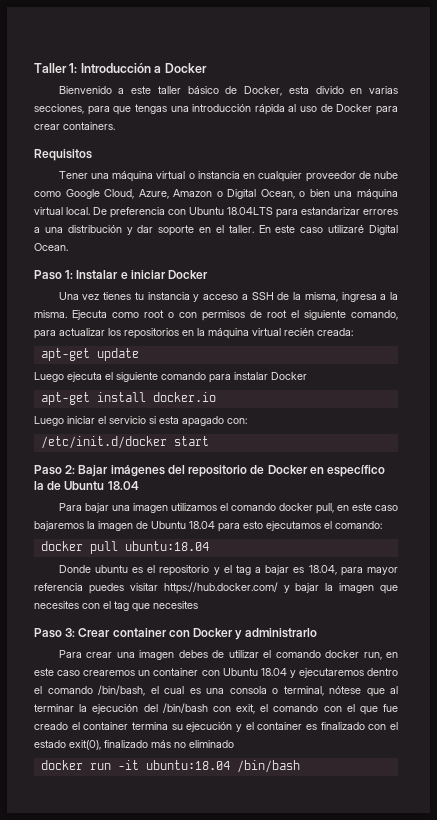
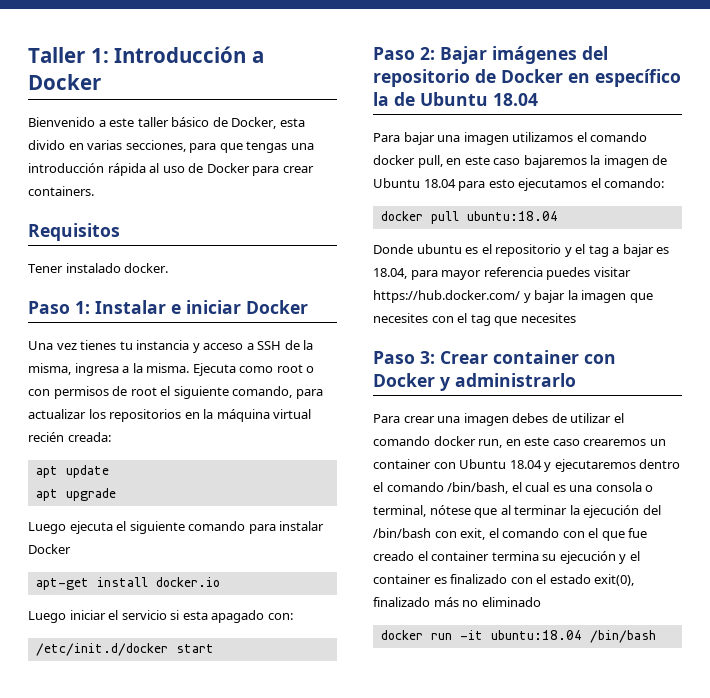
- Tener una máquina virtual o instancia en cualquier proveedor de nube como Google Cloud, Azure, Amazon o Digital Ocean, o bien una máquina virtual local. De preferencia con Ubuntu 18.04LTS para estandarizar errores a una distribución y dar soporte en el taller. En este caso utilizaré Digital Ocean.
+ Tener instalado docker.
- apt-get update
+ apt update
+ apt upgrade

